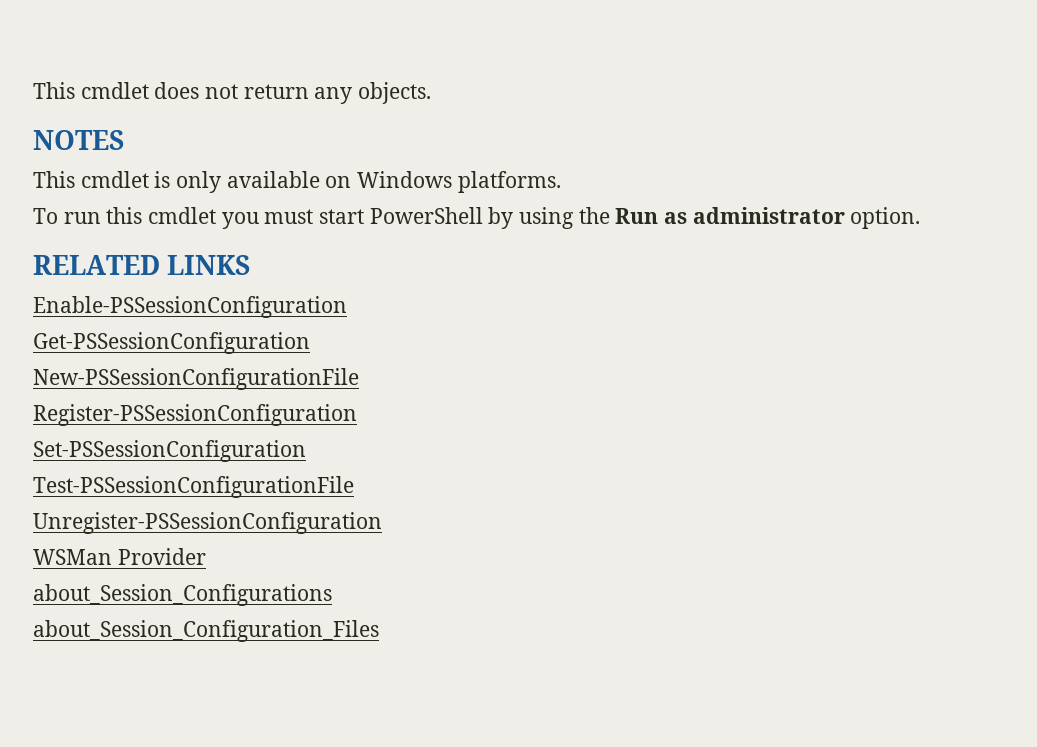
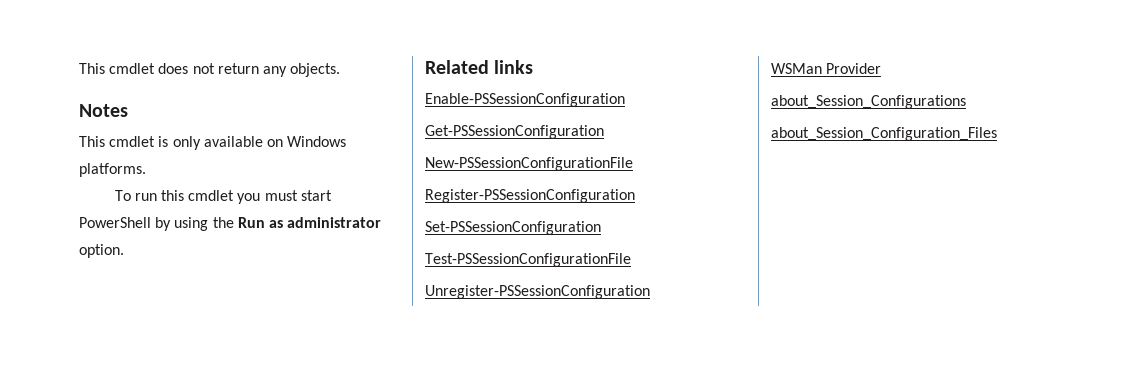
- NOTES
+ Notes
- RELATED LINKS
+ Related links

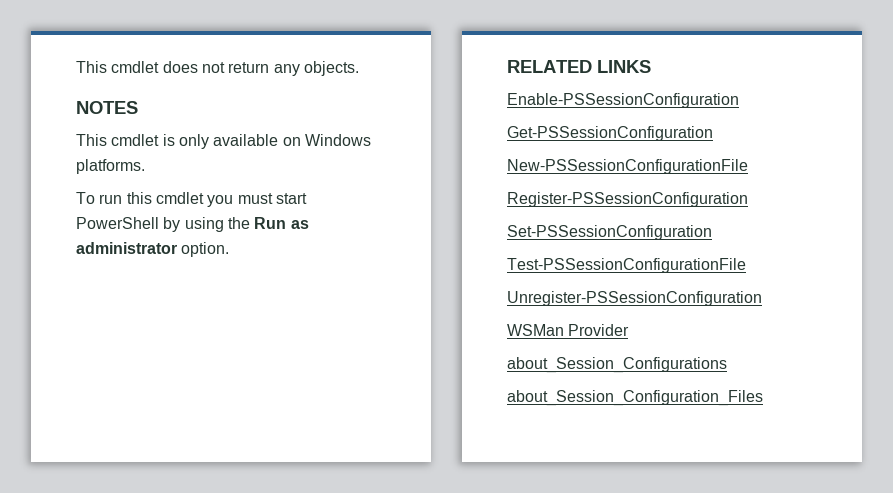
- Notes
+ NOTES
- Related links
+ RELATED LINKS

